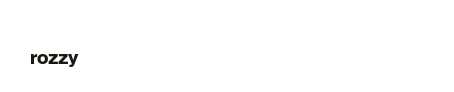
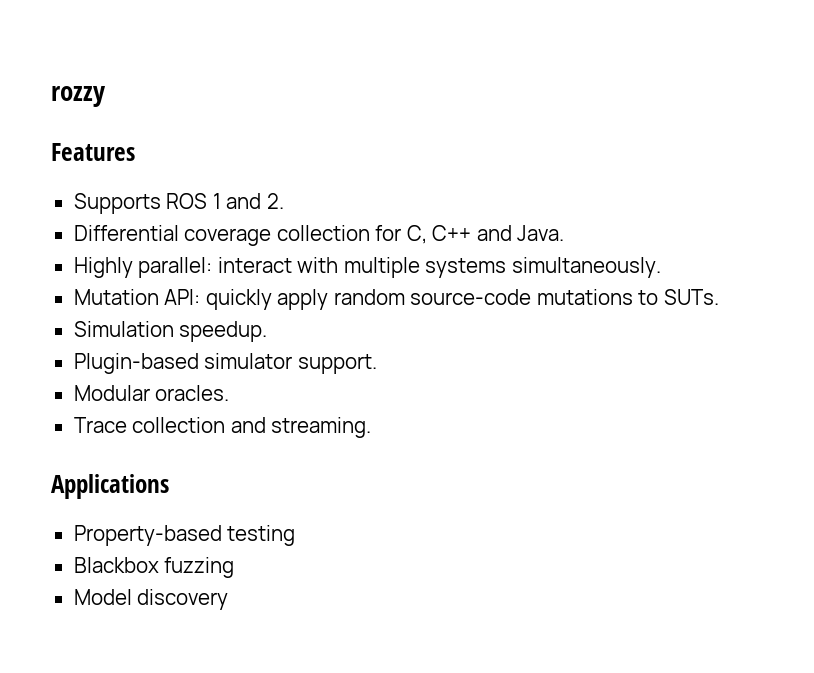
+ Features
+ Supports ROS 1 and 2.
+ Differential coverage collection for C, C++ and Java.
+ Highly parallel: interact with multiple systems simultaneously.
+ Mutation API: quickly apply random source-code mutations to SUTs.
+ Simulation speedup.
+ Plugin-based simulator support.
+ Modular oracles.
+ Trace collection and streaming.
+ Applications
+ Property-based testing
+ Blackbox fuzzing
+ Model discovery

